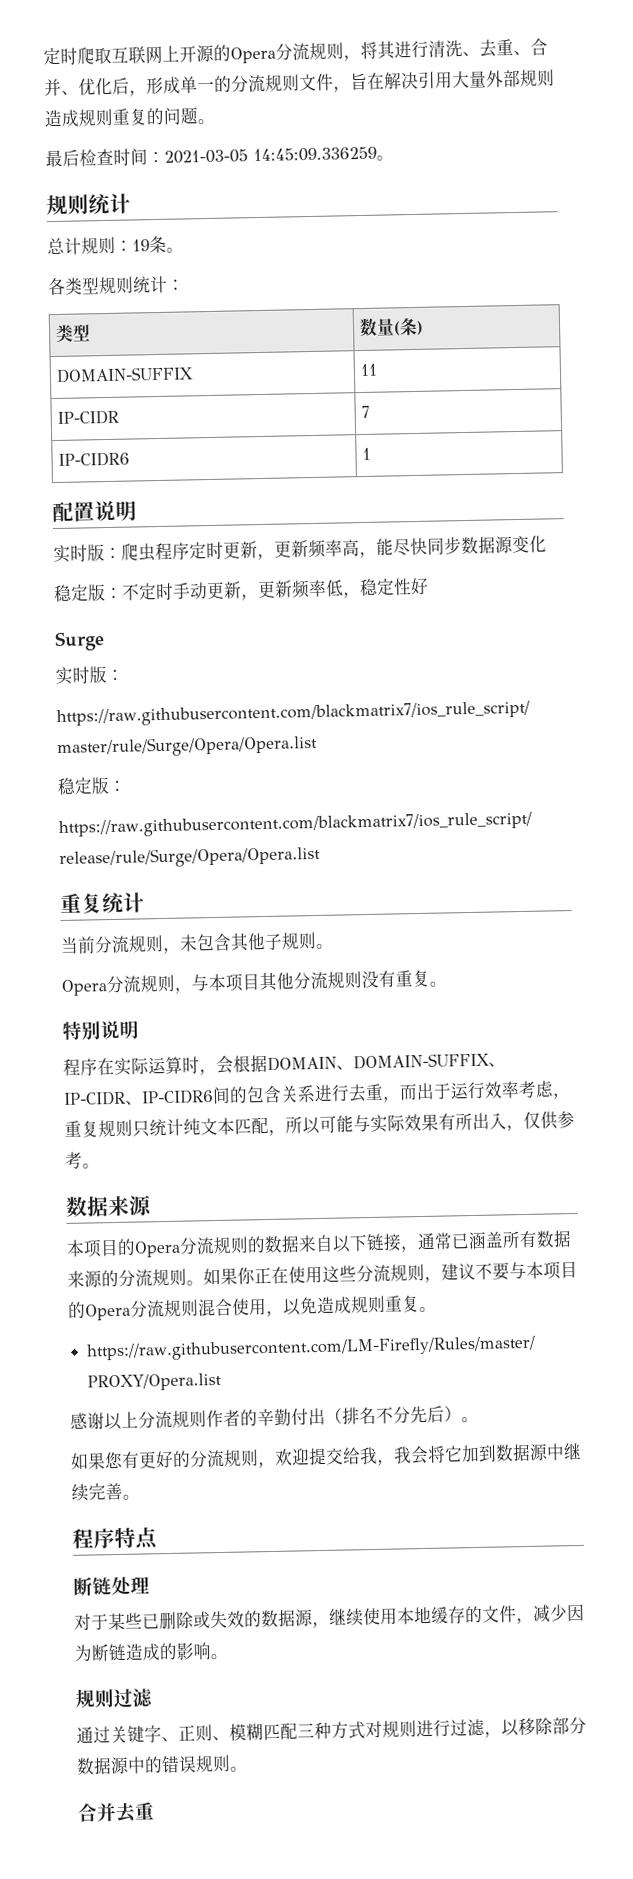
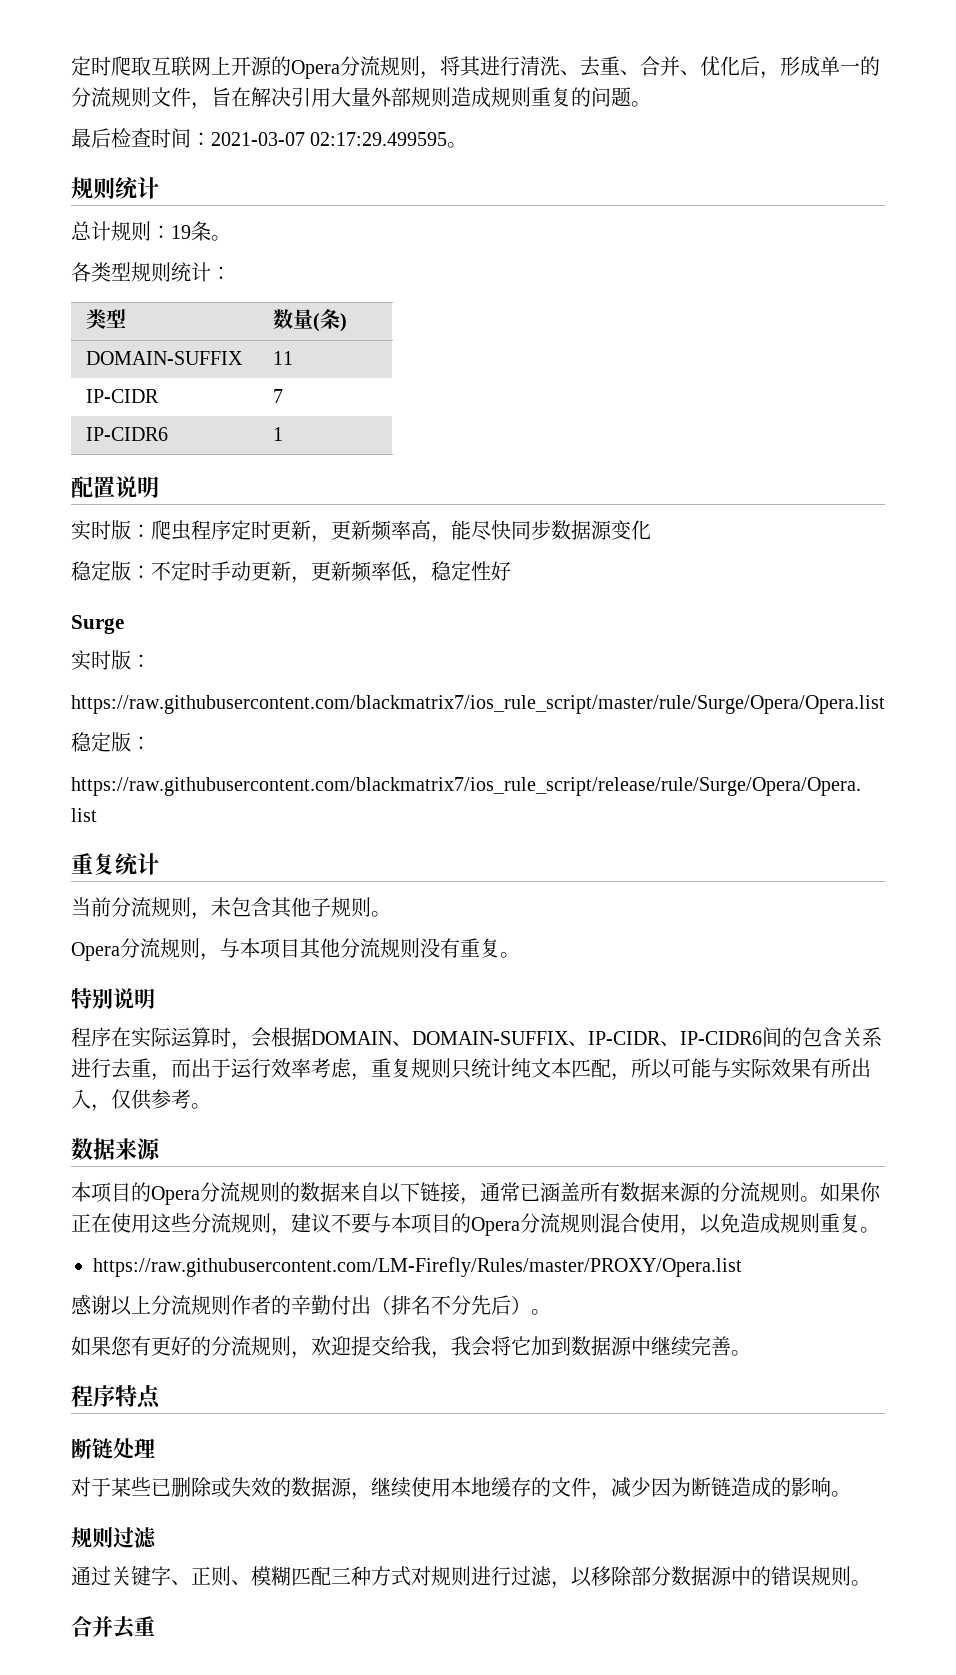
- 最后检查时间：2021-03-05 14:45:09.336259。
+ 最后检查时间：2021-03-07 02:17:29.499595。

